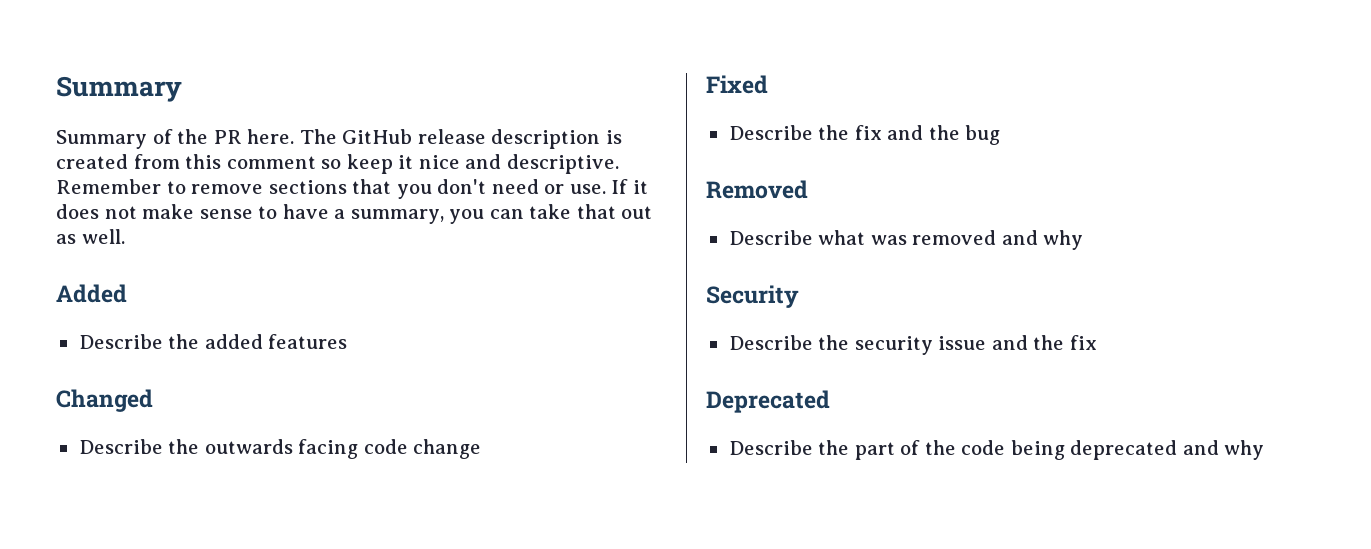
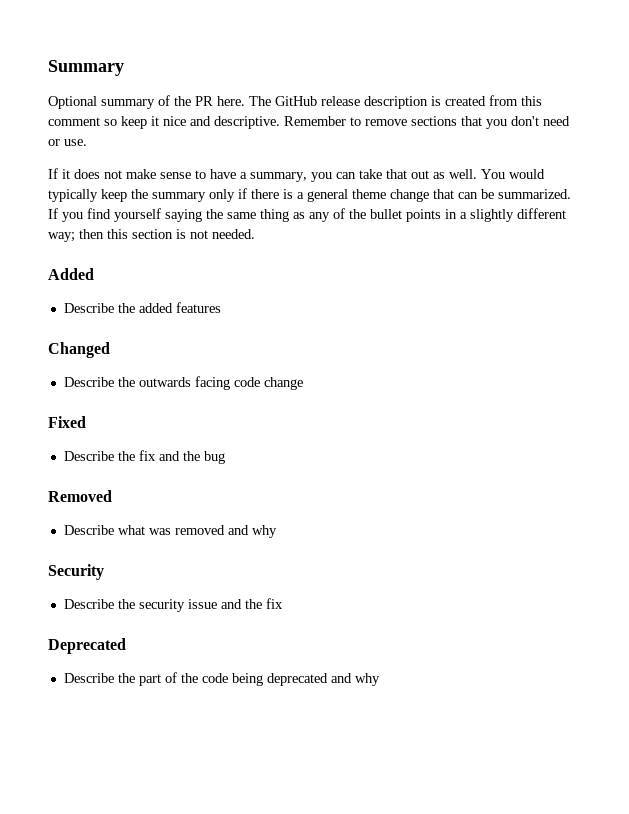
- Summary of the PR here.
+ Optional summary of the PR here.
- Remember to remove sections that you don't need or use. If it does not make sense to have a summary, you can take that out as well.
+ Remember to remove sections that you don't need or use.
+ If it does not make sense to have a summary, you can take that out as well. You would typically keep the summary only if there is a general theme change that can be summarized. If you find yourself saying the same thing as any of the bullet points in a slightly different way; then this section is not needed.

